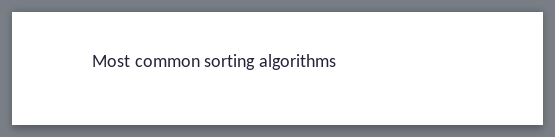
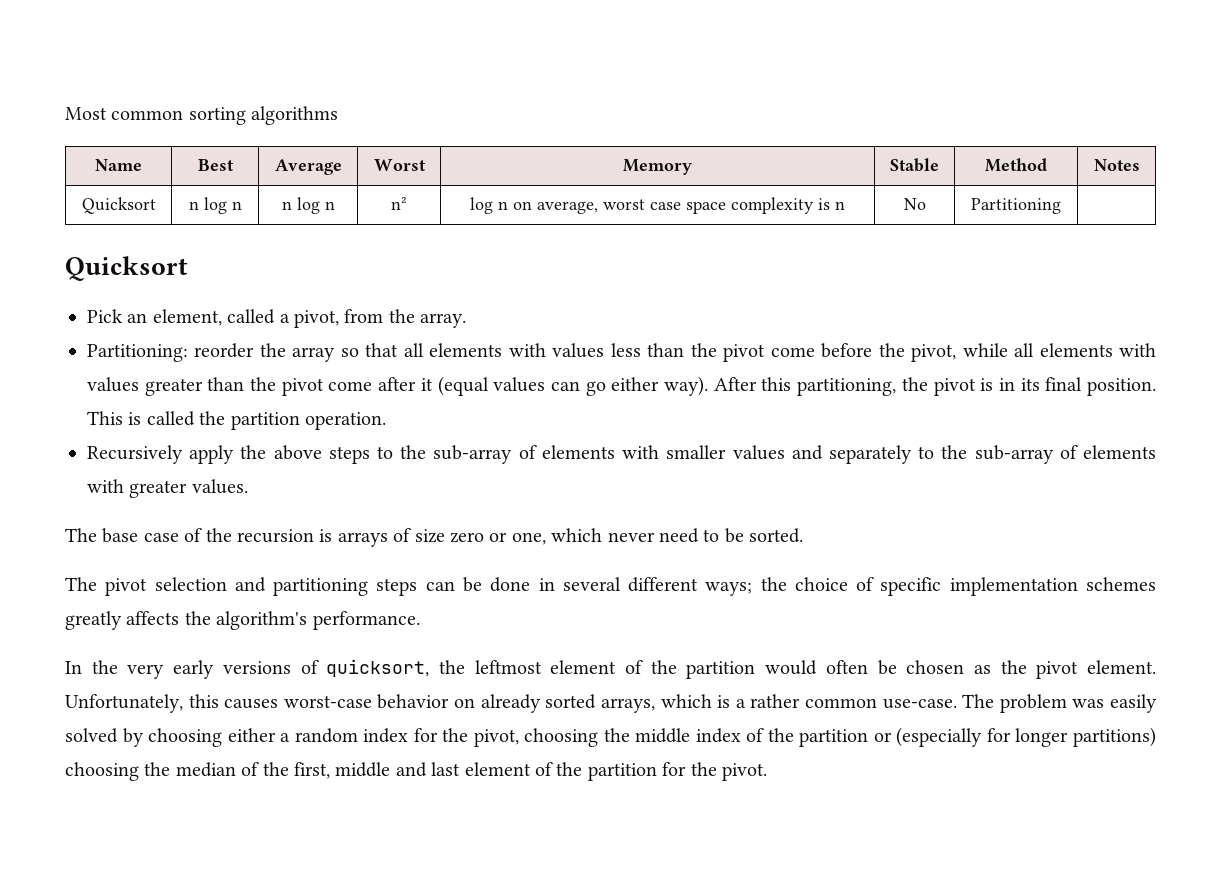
+ Name | Best | Average | Worst | Memory | Stable | Method | Notes
+ Quicksort | n log n | n log n | n² | log n on average, worst case space complexity is n | No | Partitioning |
+ Quicksort
+ Pick an element, called a pivot, from the array.
+ Partitioning: reorder the array so that all elements with values less than the pivot come before the pivot, while all elements with values greater than the pivot come after it (equal values can go either way). After this partitioning, the pivot is in its final position. This is called the partition operation.
+ Recursively apply the above steps to the sub-array of elements with smaller values and separately to the sub-array of elements with greater values.
+ The base case of the recursion is arrays of size zero or one, which never need to be sorted.
+ The pivot selection and partitioning steps can be done in several different ways; the choice of specific implementation schemes greatly affects the algorithm's performance.
+ In the very early versions of quicksort, the leftmost element of the partition would often be chosen as the pivot element. Unfortunately, this causes worst-case behavior on already sorted arrays, which is a rather common use-case. The problem was easily solved by choosing either a random index for the pivot, choosing the middle index of the partition or (especially for longer partitions) choosing the median of the first, middle and last element of the partition for the pivot.

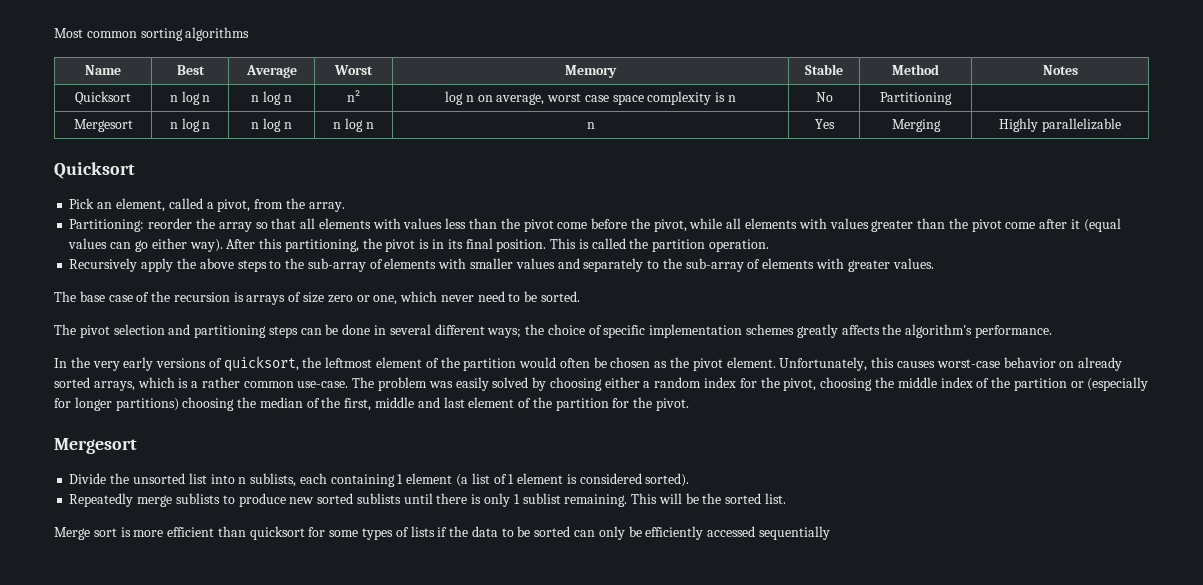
+ Mergesort | n log n | n log n | n log n | n | Yes | Merging | Highly parallelizable
  The problem was easily solved by choosing either a random index for the pivot, choosing the middle index of the partition or (especially for longer partitions) choosing the median of the first, middle and last element of the partition for the pivot.
+ Mergesort
+ Divide the unsorted list into n sublists, each containing 1 element (a list of 1 element is considered sorted).
+ Repeatedly merge sublists to produce new sorted sublists until there is only 1 sublist remaining. This will be the sorted list.
+ Merge sort is more efficient than quicksort for some types of lists if the data to be sorted can only be efficiently accessed sequentially

